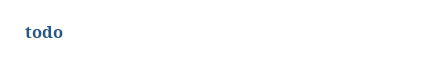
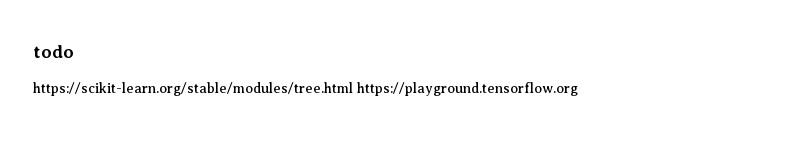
+ https://scikit-learn.org/stable/modules/tree.html https://playground.tensorflow.org

